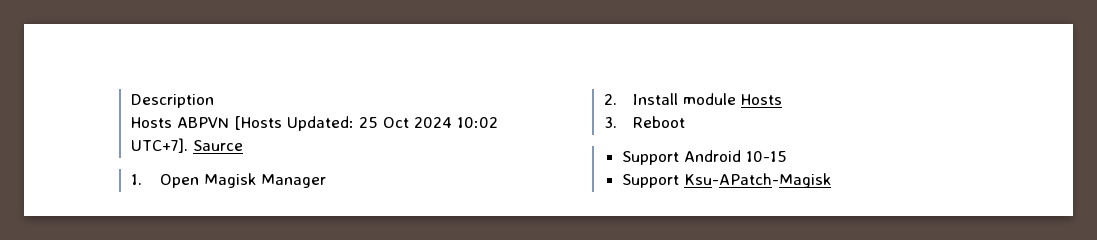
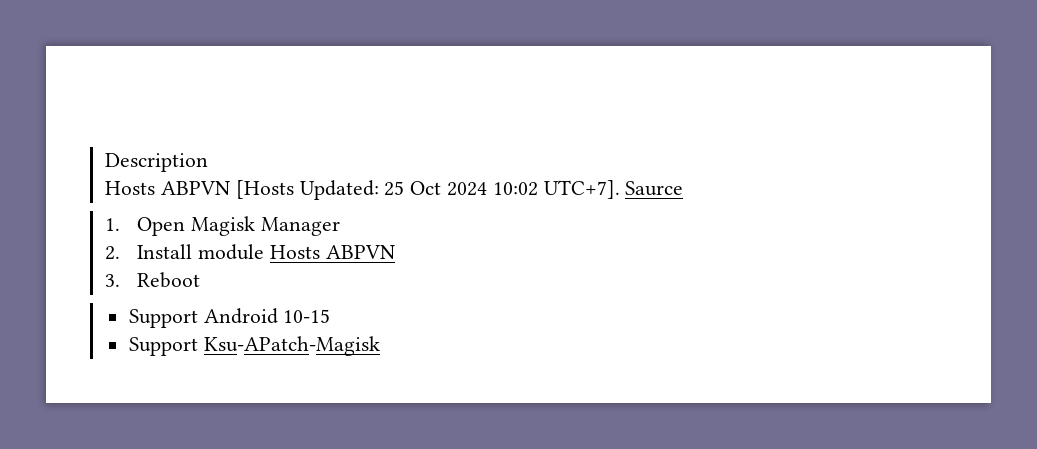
- 2. Install module Hosts
+ 2. Install module Hosts ABPVN

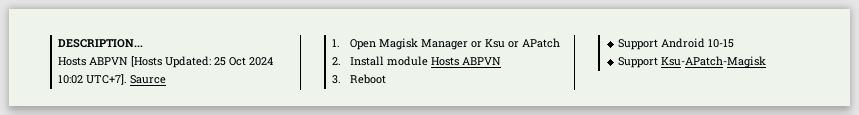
- Description
+ DESCRIPTION...
- 1. Open Magisk Manager
+ 1. Open Magisk Manager or Ksu or APatch

